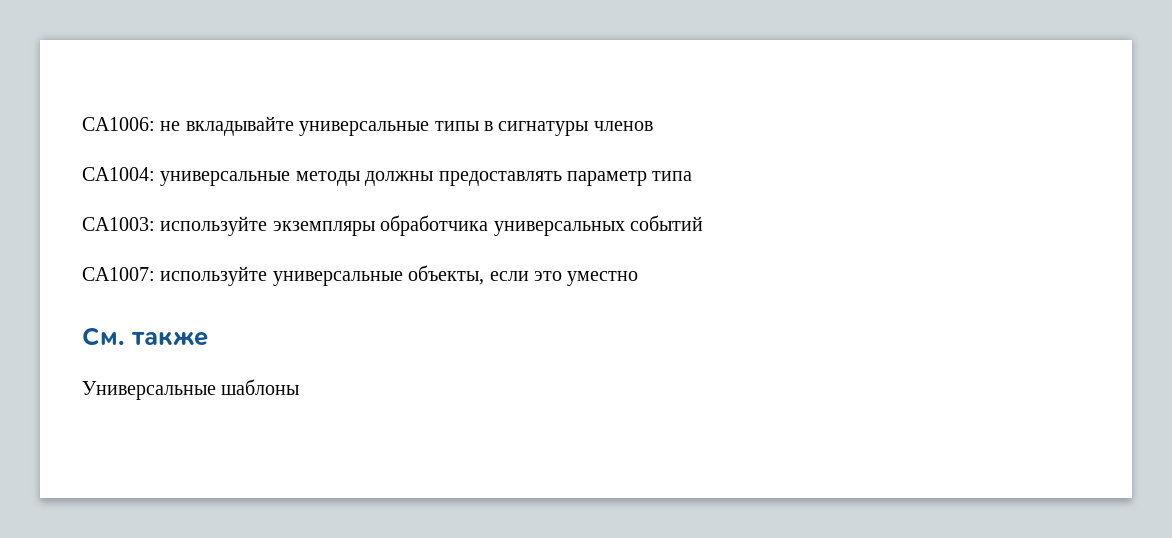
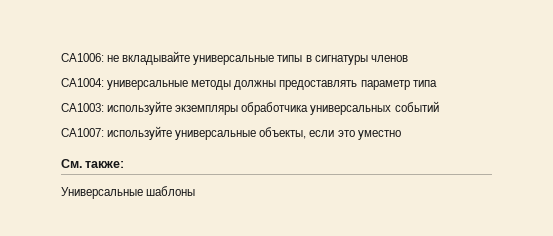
- См. также
+ См. также:

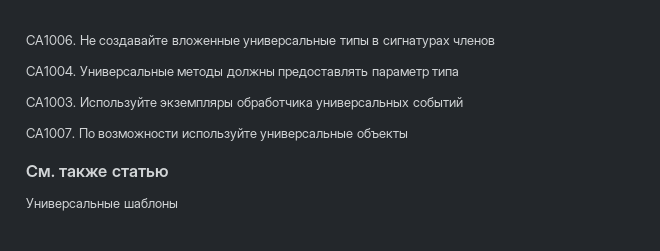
- CA1006: не вкладывайте универсальные типы в сигнатуры членов
+ CA1006. Не создавайте вложенные универсальные типы в сигнатурах членов
- CA1004: универсальные методы должны предоставлять параметр типа
+ CA1004. Универсальные методы должны предоставлять параметр типа
- CA1003: используйте экземпляры обработчика универсальных событий
+ CA1003. Используйте экземпляры обработчика универсальных событий
- CA1007: используйте универсальные объекты, если это уместно
+ CA1007. По возможности используйте универсальные объекты
- См. также:
+ См. также статью

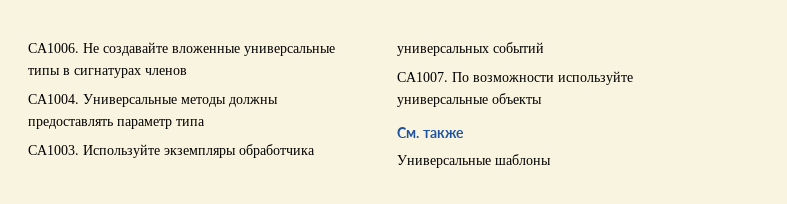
- См. также статью
+ См. также

